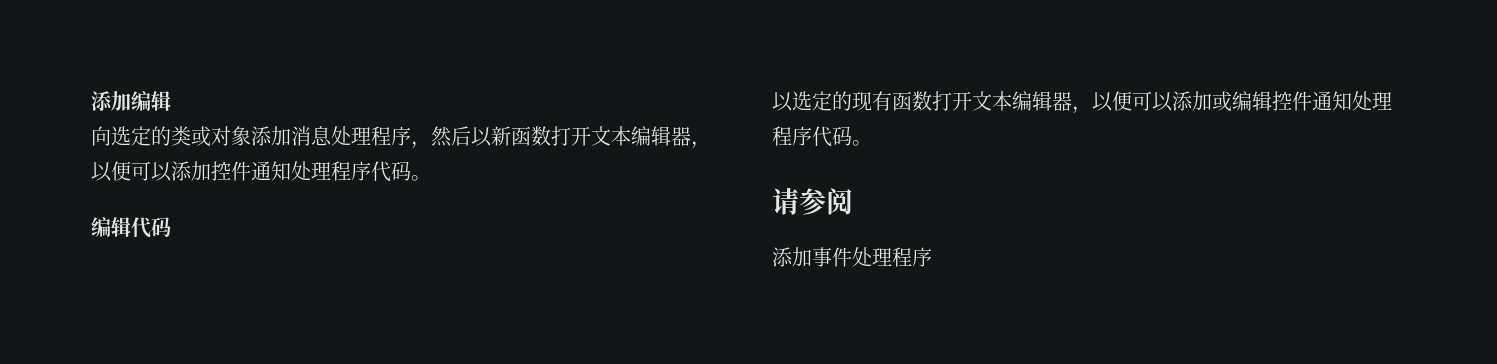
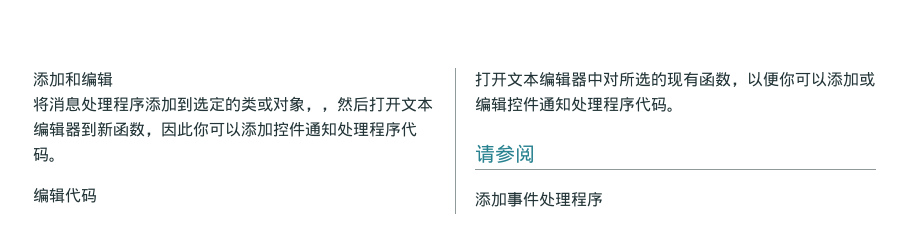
- 添加编辑
+ 添加和编辑
- 向选定的类或对象添加消息处理程序，然后以新函数打开文本编辑器，以便可以添加控件通知处理程序代码。
+ 将消息处理程序添加到选定的类或对象，，然后打开文本编辑器到新函数，因此你可以添加控件通知处理程序代码。
- 以选定的现有函数打开文本编辑器，以便可以添加或编辑控件通知处理程序代码。
+ 打开文本编辑器中对所选的现有函数，以便你可以添加或编辑控件通知处理程序代码。

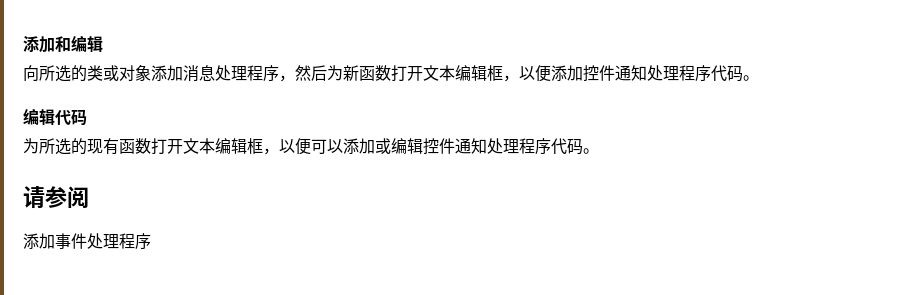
- 将消息处理程序添加到选定的类或对象，，然后打开文本编辑器到新函数，因此你可以添加控件通知处理程序代码。
+ 向所选的类或对象添加消息处理程序，然后为新函数打开文本编辑框，以便添加控件通知处理程序代码。
- 打开文本编辑器中对所选的现有函数，以便你可以添加或编辑控件通知处理程序代码。
+ 为所选的现有函数打开文本编辑框，以便可以添加或编辑控件通知处理程序代码。

